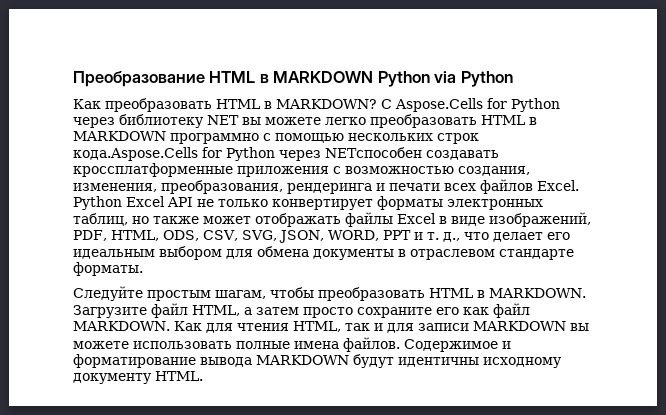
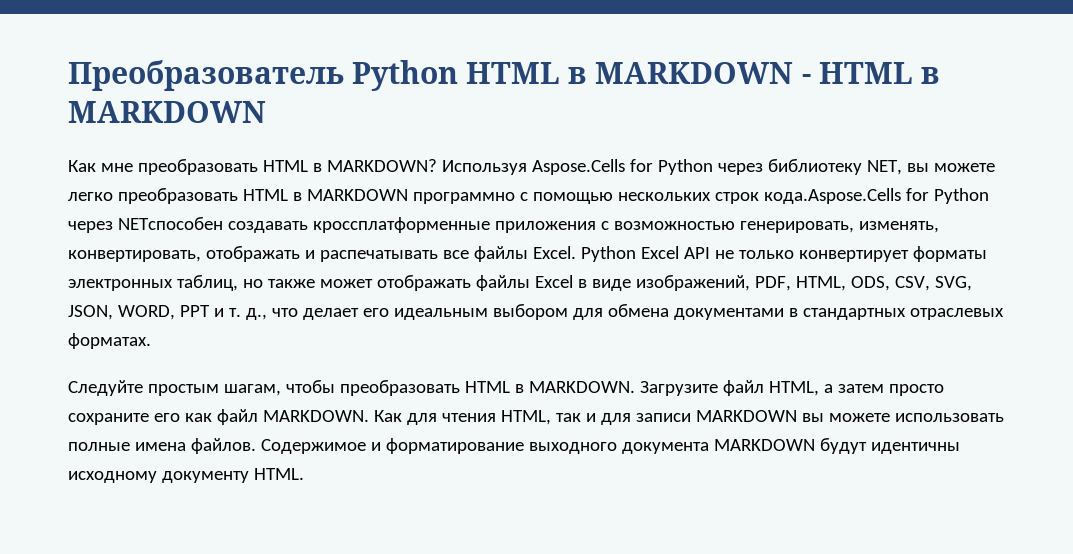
- Преобразование HTML в MARKDOWN Python via Python
- Как преобразовать HTML в MARKDOWN?
+ Преобразователь Python HTML в MARKDOWN - HTML в MARKDOWN
+ Как мне преобразовать HTML в MARKDOWN?
- С Aspose.Cells for Python через библиотеку NET вы можете легко преобразовать HTML в MARKDOWN программно с помощью нескольких строк кода.Aspose.Cells for Python через NETспособен создавать кроссплатформенные приложения с возможностью создания, изменения, преобразования, рендеринга и печати всех файлов Excel.
+ Используя Aspose.Cells for Python через библиотеку NET, вы можете легко преобразовать HTML в MARKDOWN программно с помощью нескольких строк кода.Aspose.Cells for Python через NETспособен создавать кроссплатформенные приложения с возможностью генерировать, изменять, конвертировать, отображать и распечатывать все файлы Excel.
- Python Excel API не только конвертирует форматы электронных таблиц, но также может отображать файлы Excel в виде изображений, PDF, HTML, ODS, CSV, SVG, JSON, WORD, PPT и т. д., что делает его идеальным выбором для обмена документы в отраслевом стандарте форматы.
+ Python Excel API не только конвертирует форматы электронных таблиц, но также может отображать файлы Excel в виде изображений, PDF, HTML, ODS, CSV, SVG, JSON, WORD, PPT и т. д., что делает его идеальным выбором для обмена документами в стандартных отраслевых форматах.
- Содержимое и форматирование вывода MARKDOWN будут идентичны исходному документу HTML.
+ Содержимое и форматирование выходного документа MARKDOWN будут идентичны исходному документу HTML.

